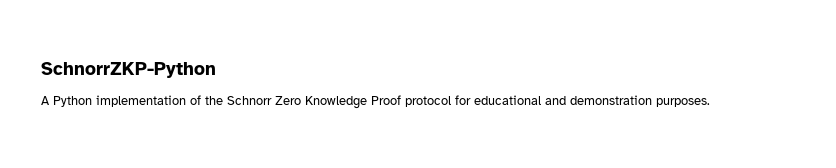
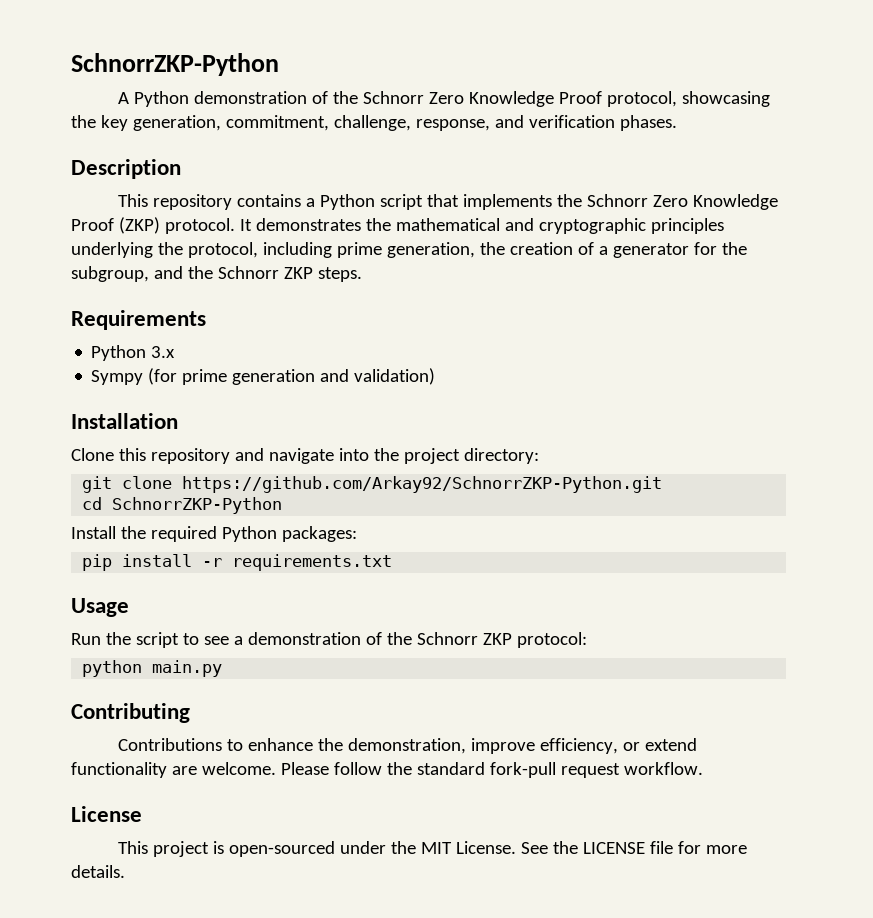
- A Python implementation of the Schnorr Zero Knowledge Proof protocol for educational and demonstration purposes.
+ A Python demonstration of the Schnorr Zero Knowledge Proof protocol, showcasing the key generation, commitment, challenge, response, and verification phases.
+ Description
+ This repository contains a Python script that implements the Schnorr Zero Knowledge Proof (ZKP) protocol. It demonstrates the mathematical and cryptographic principles underlying the protocol, including prime generation, the creation of a generator for the subgroup, and the Schnorr ZKP steps.
+ Requirements
+ Python 3.x
+ Sympy (for prime generation and validation)
+ Installation
+ Clone this repository and navigate into the project directory:
+ git clone https://github.com/Arkay92/SchnorrZKP-Python.git
+ cd SchnorrZKP-Python
+ Install the required Python packages:
+ pip install -r requirements.txt
+ Usage
+ Run the script to see a demonstration of the Schnorr ZKP protocol:
+ python main.py
+ Contributing
+ Contributions to enhance the demonstration, improve efficiency, or extend functionality are welcome. Please follow the standard fork-pull request workflow.
+ License
+ This project is open-sourced under the MIT License. See the LICENSE file for more details.

